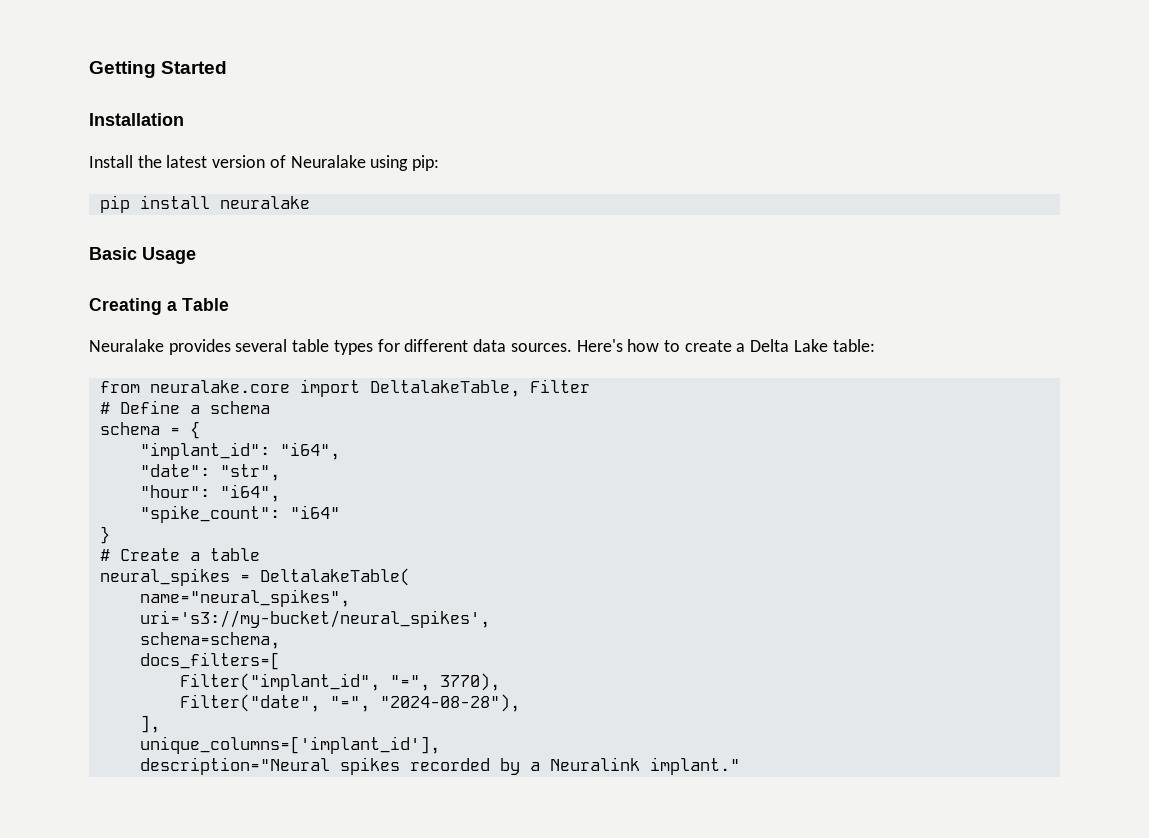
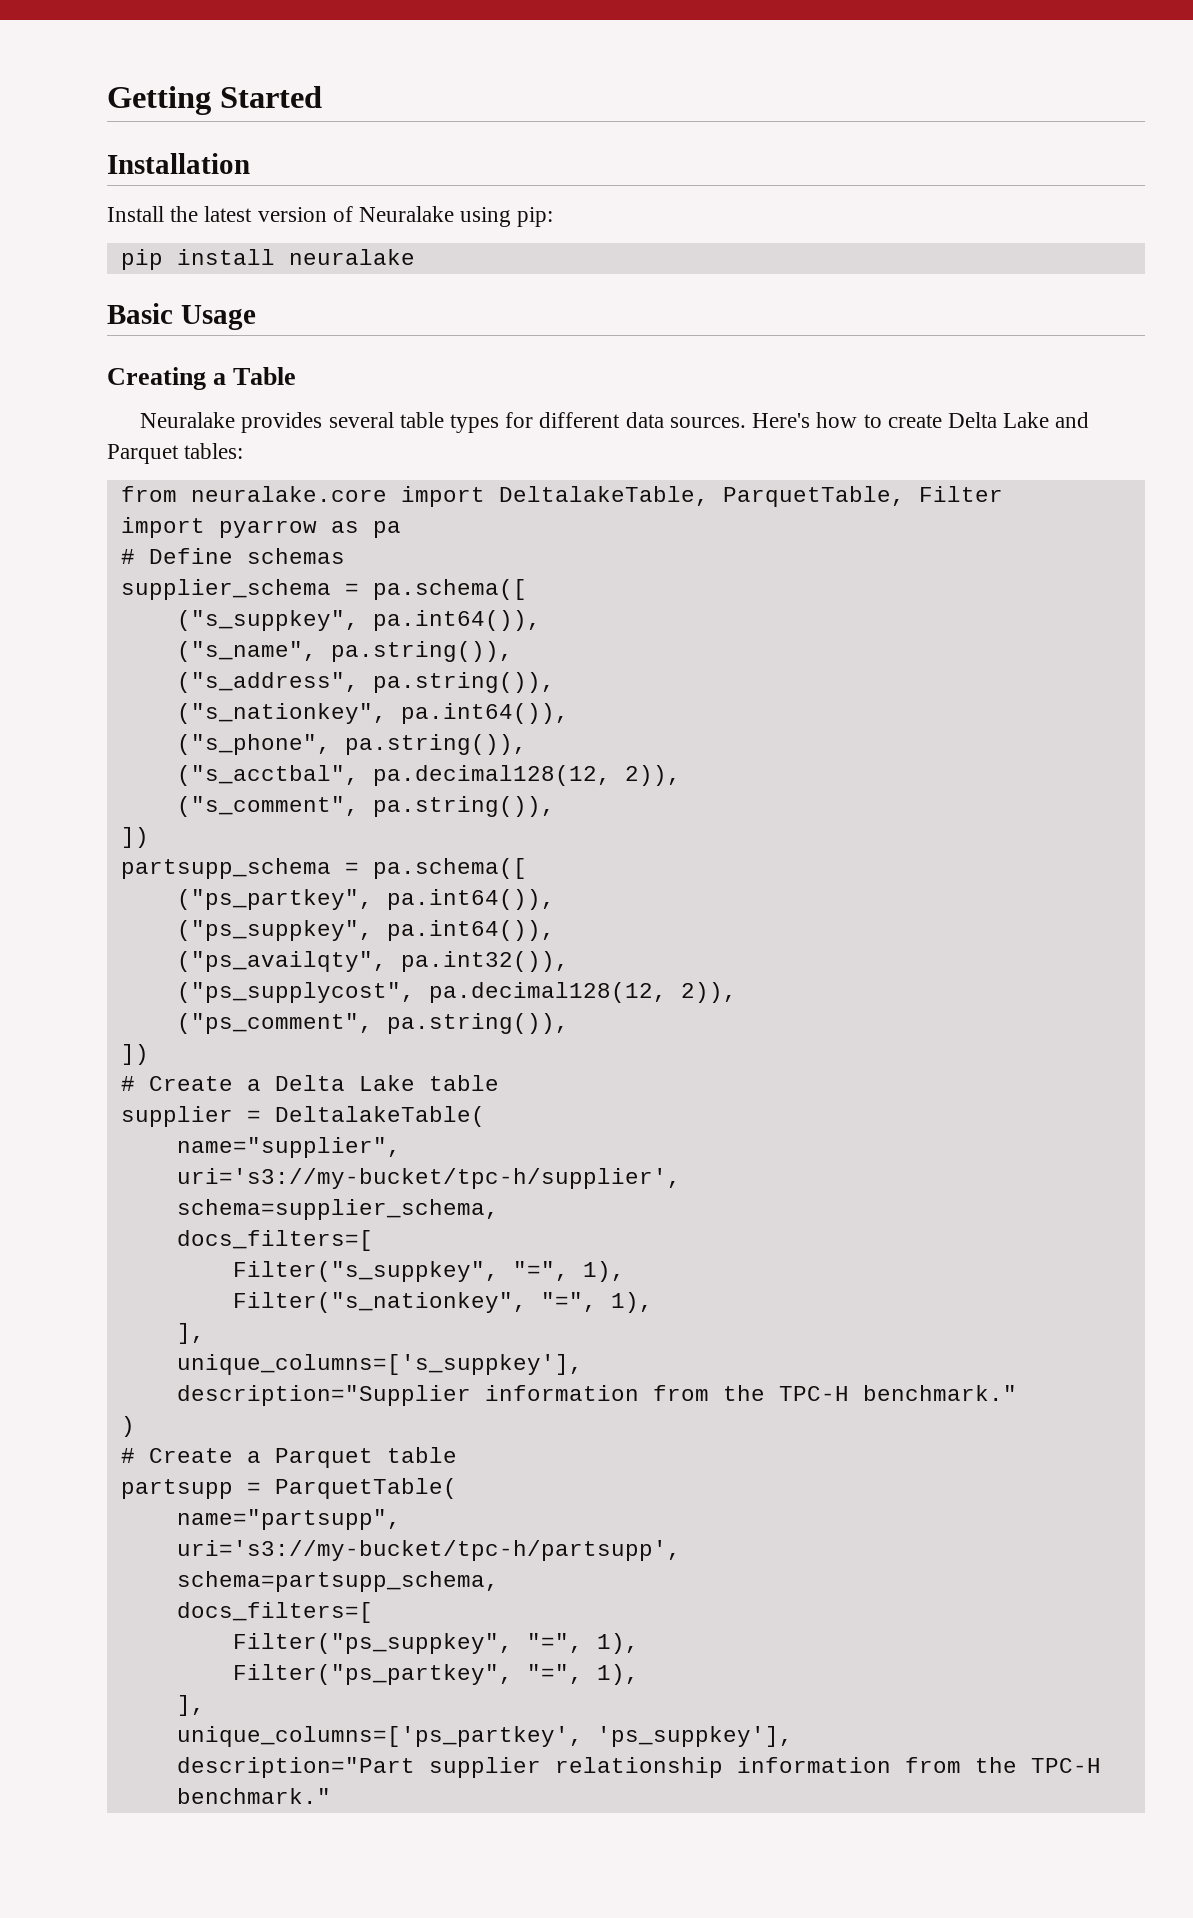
- Here's how to create a Delta Lake table:
+ Here's how to create Delta Lake and Parquet tables:
- from neuralake.core import DeltalakeTable, Filter
+ from neuralake.core import DeltalakeTable, ParquetTable, Filter
- # Define a schema
- schema = {
- "implant_id": "i64",
- "date": "str",
- "hour": "i64",
- "spike_count": "i64"
- }
- # Create a table
- neural_spikes = DeltalakeTable(
+ import pyarrow as pa
+ # Define schemas
+ supplier_schema = pa.schema([
+ ("s_suppkey", pa.int64()),
+ ("s_name", pa.string()),
+ ("s_address", pa.string()),
+ ("s_nationkey", pa.int64()),
+ ("s_phone", pa.string()),
+ ("s_acctbal", pa.decimal128(12, 2)),
+ ("s_comment", pa.string()),
+ ])
+ partsupp_schema = pa.schema([
+ ("ps_partkey", pa.int64()),
+ ("ps_suppkey", pa.int64()),
+ ("ps_availqty", pa.int32()),
+ ("ps_supplycost", pa.decimal128(12, 2)),
+ ("ps_comment", pa.string()),
+ ])
+ # Create a Delta Lake table
+ supplier = DeltalakeTable(
- name="neural_spikes",
- uri='s3://my-bucket/neural_spikes',
- schema=schema,
+ name="supplier",
+ uri='s3://my-bucket/tpc-h/supplier',
+ schema=supplier_schema,
  docs_filters=[
- Filter("implant_id", "=", 3770),
- Filter("date", "=", "2024-08-28"),
+ Filter("s_suppkey", "=", 1),
+ Filter("s_nationkey", "=", 1),
  ],
- unique_columns=['implant_id'],
- description="Neural spikes recorded by a Neuralink implant."
+ unique_columns=['s_suppkey'],
+ description="Supplier information from the TPC-H benchmark."
+ )
+ # Create a Parquet table
+ partsupp = ParquetTable(
+ name="partsupp",
+ uri='s3://my-bucket/tpc-h/partsupp',
+ schema=partsupp_schema,
+ docs_filters=[
+ Filter("ps_suppkey", "=", 1),
+ Filter("ps_partkey", "=", 1),
+ ],
+ unique_columns=['ps_partkey', 'ps_suppkey'],
+ description="Part supplier relationship information from the TPC-H benchmark."

